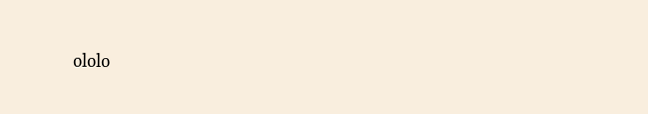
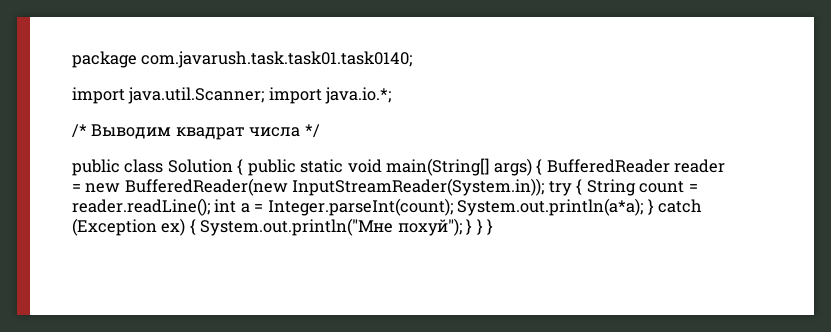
- ololo
+ package com.javarush.task.task01.task0140;
+ import java.util.Scanner; import java.io.*;
+ /* Выводим квадрат числа */
+ public class Solution { public static void main(String[] args) { BufferedReader reader = new BufferedReader(new InputStreamReader(System.in)); try { String count = reader.readLine(); int a = Integer.parseInt(count); System.out.println(a*a); } catch (Exception ex) { System.out.println("Мне похуй"); } } }

